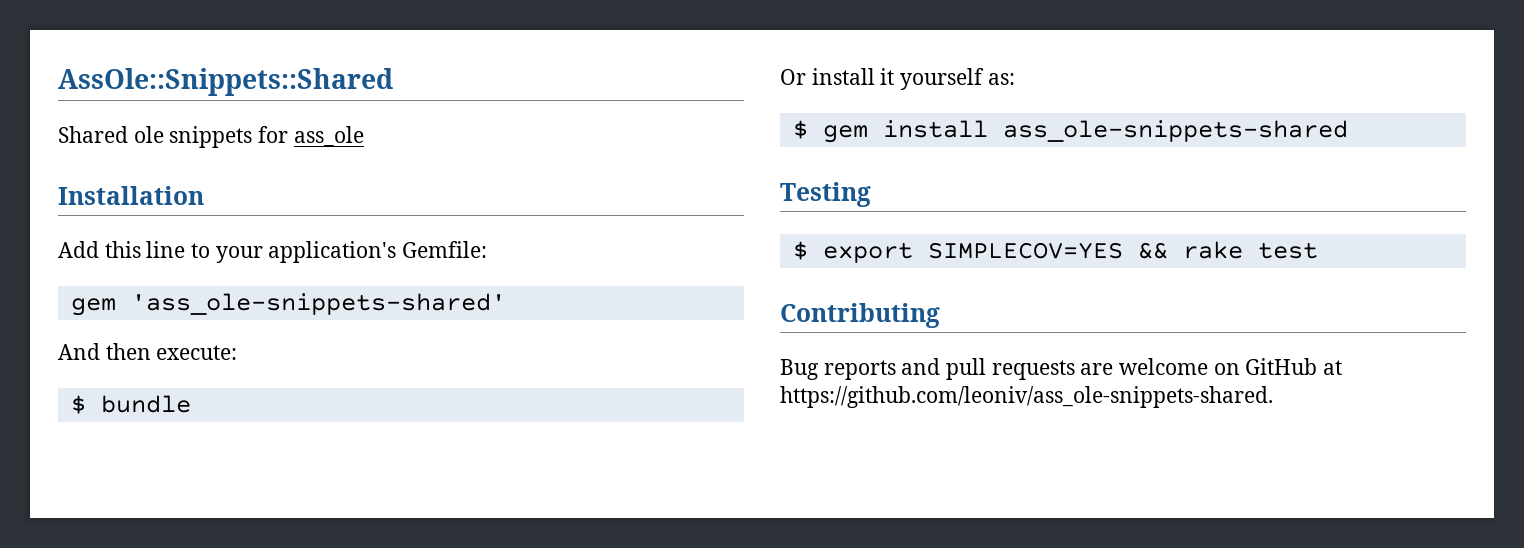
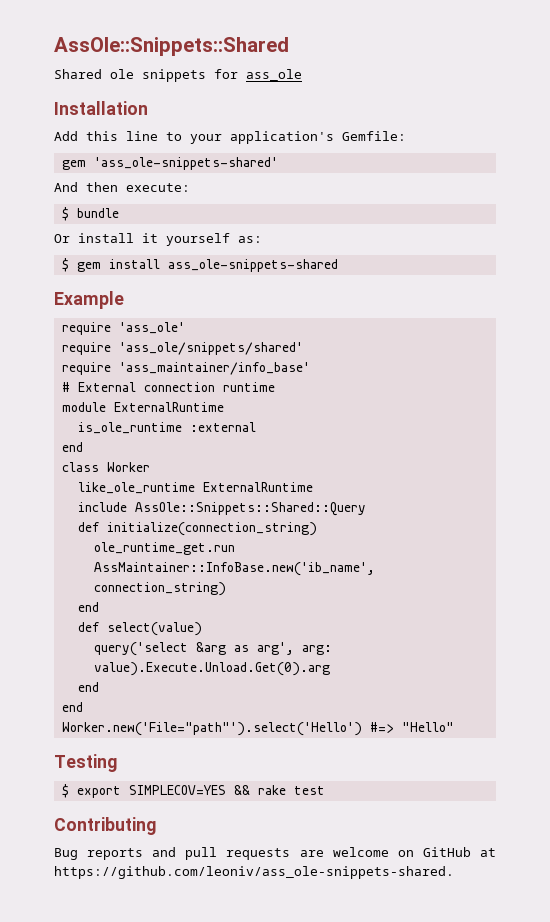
+ Example
+ require 'ass_ole'
+ require 'ass_ole/snippets/shared'
+ require 'ass_maintainer/info_base'
+ # External connection runtime
+ module ExternalRuntime
+ is_ole_runtime :external
+ end
+ class Worker
+ like_ole_runtime ExternalRuntime
+ include AssOle::Snippets::Shared::Query
+ def initialize(connection_string)
+ ole_runtime_get.run AssMaintainer::InfoBase.new('ib_name', connection_string)
+ end
+ def select(value)
+ query('select &arg as arg', arg: value).Execute.Unload.Get(0).arg
+ end
+ end
+ Worker.new('File="path"').select('Hello') #=> "Hello"

